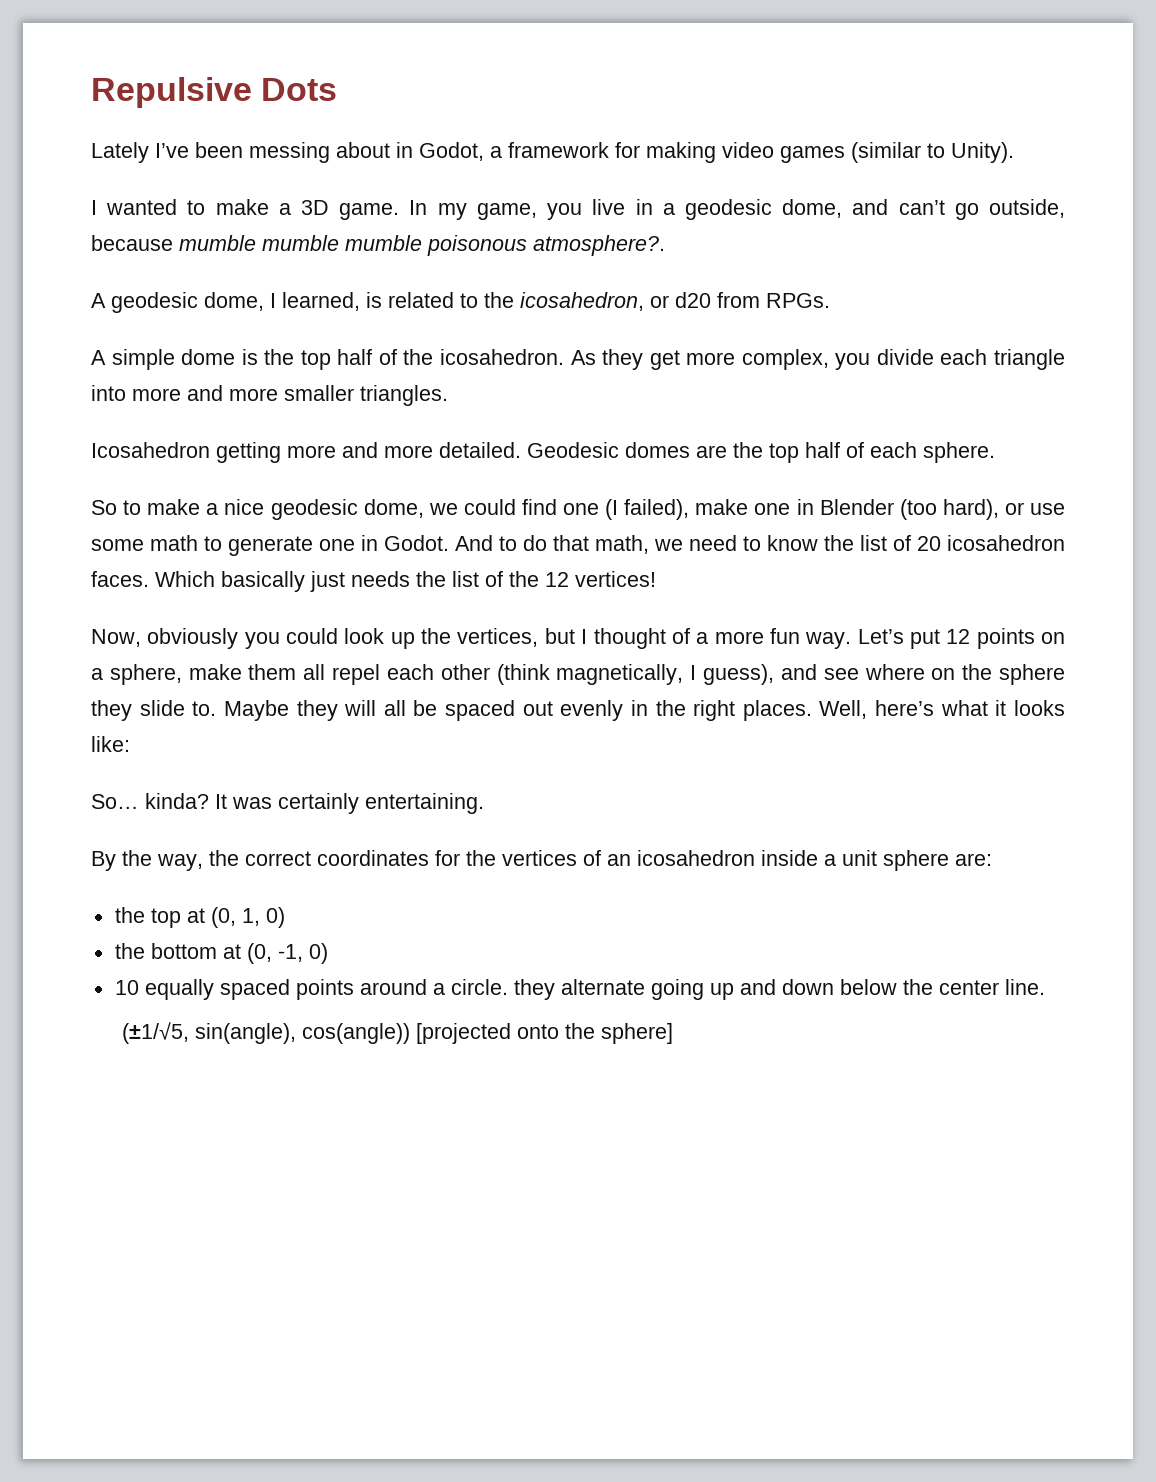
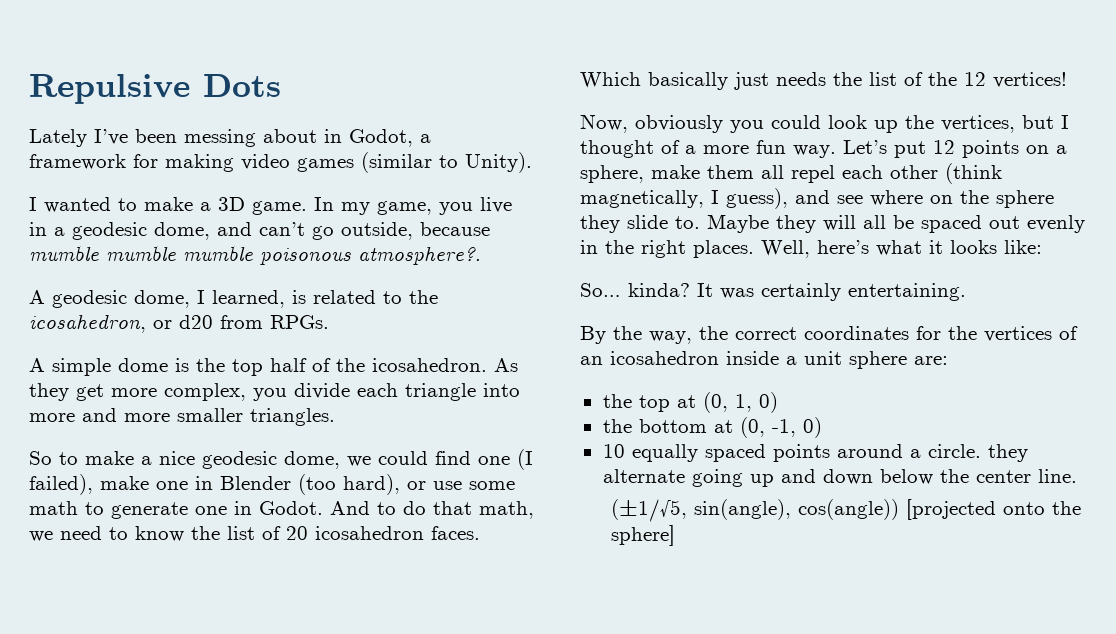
- Icosahedron getting more and more detailed. Geodesic domes are the top half of each sphere.

